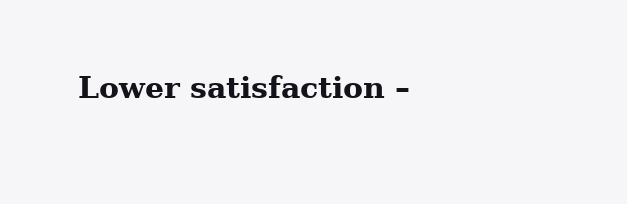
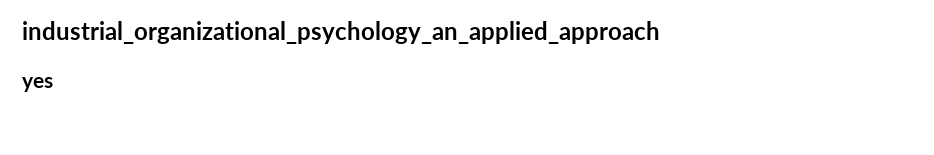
- Lower satisfaction –
+ industrial_organizational_psychology_an_applied_approach
+ yes

